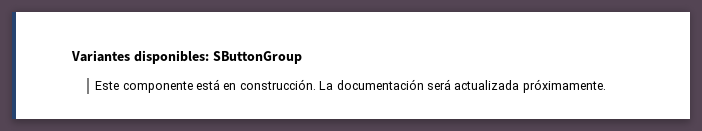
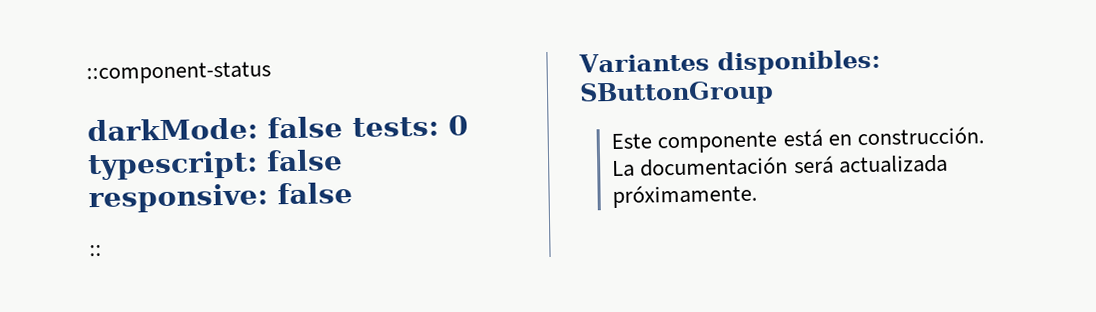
+ ::component-status
+ darkMode: false tests: 0 typescript: false responsive: false
+ ::

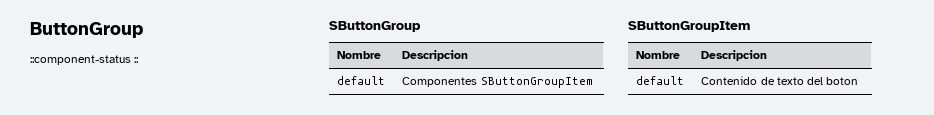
+ ButtonGroup
- ::component-status
- darkMode: false tests: 0 typescript: false responsive: false
- ::
+ ::component-status ::
- Variantes disponibles: SButtonGroup
- Este componente está en construcción. La documentación será actualizada próximamente.
+ SButtonGroup
+ Nombre | Descripcion
+ default | Componentes SButtonGroupItem
+ SButtonGroupItem
+ Nombre | Descripcion
+ default | Contenido de texto del boton

